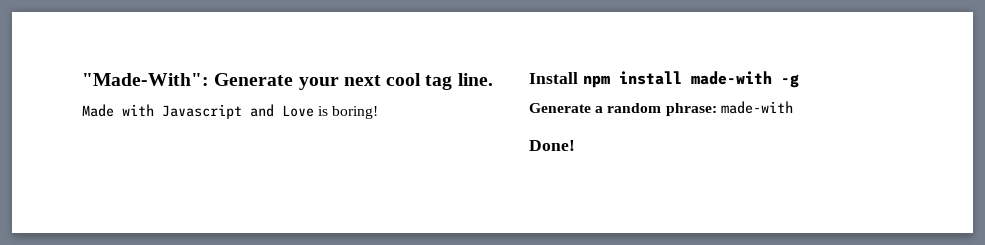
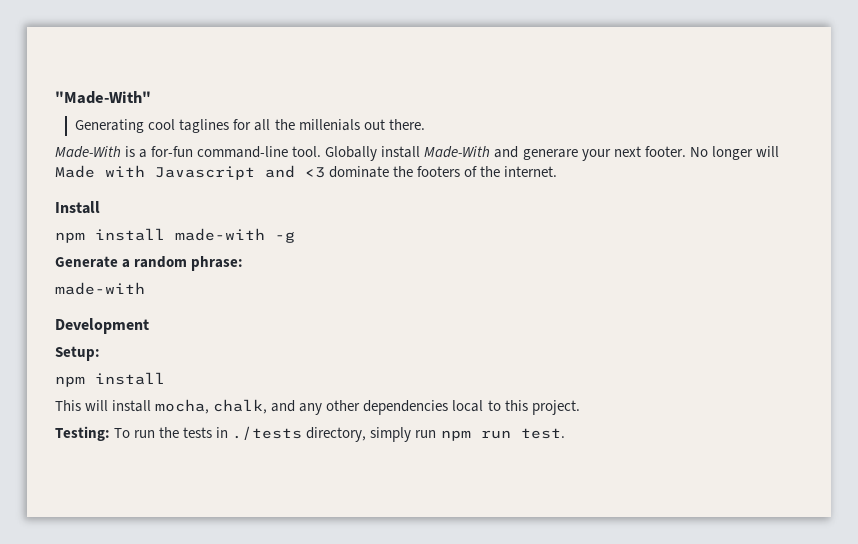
- "Made-With": Generate your next cool tag line.
- Made with Javascript and Love is boring!
+ "Made-With"
+ Generating cool taglines for all the millenials out there.
+ Made-With is a for-fun command-line tool. Globally install Made-With and generare your next footer. No longer will Made with Javascript and <3 dominate the footers of the internet.
- Install npm install made-with -g
+ Install
+ npm install made-with -g
- Generate a random phrase: made-with
+ Generate a random phrase:
+ made-with
- Done!
+ Development
+ Setup:
+ npm install
+ This will install mocha, chalk, and any other dependencies local to this project.
+ Testing: To run the tests in ./tests directory, simply run npm run test.

